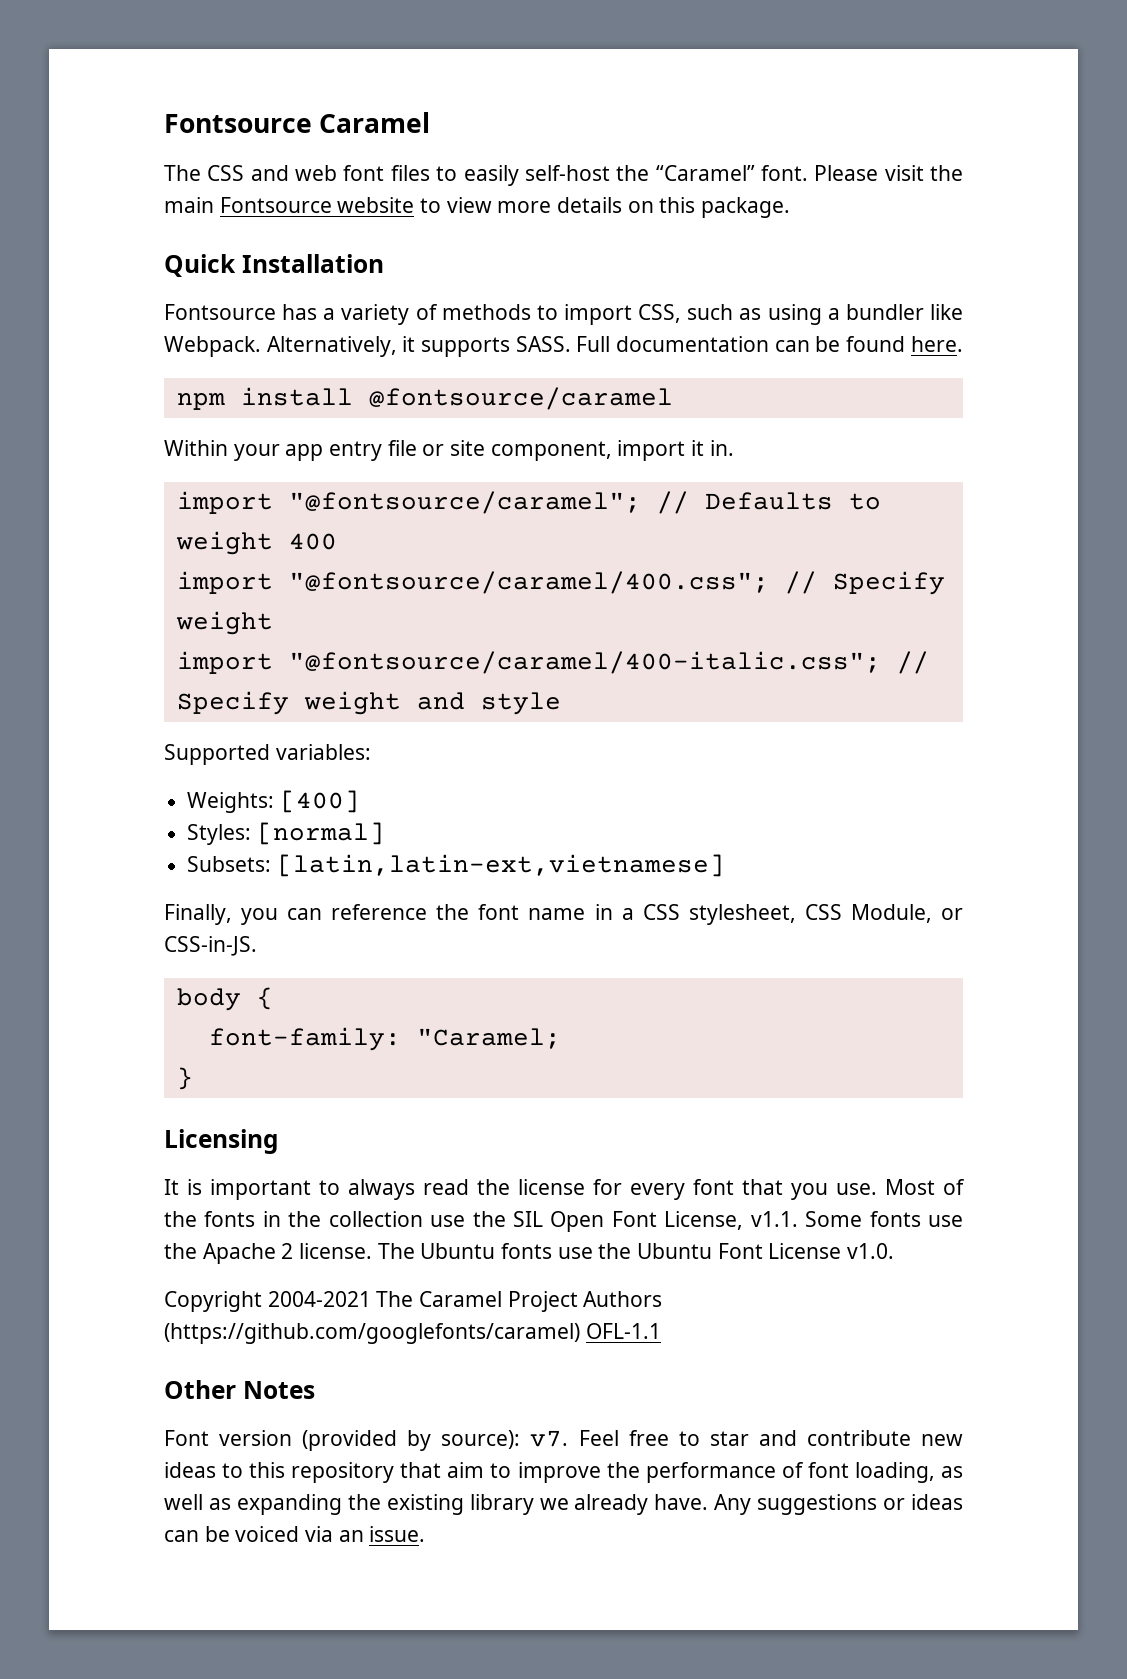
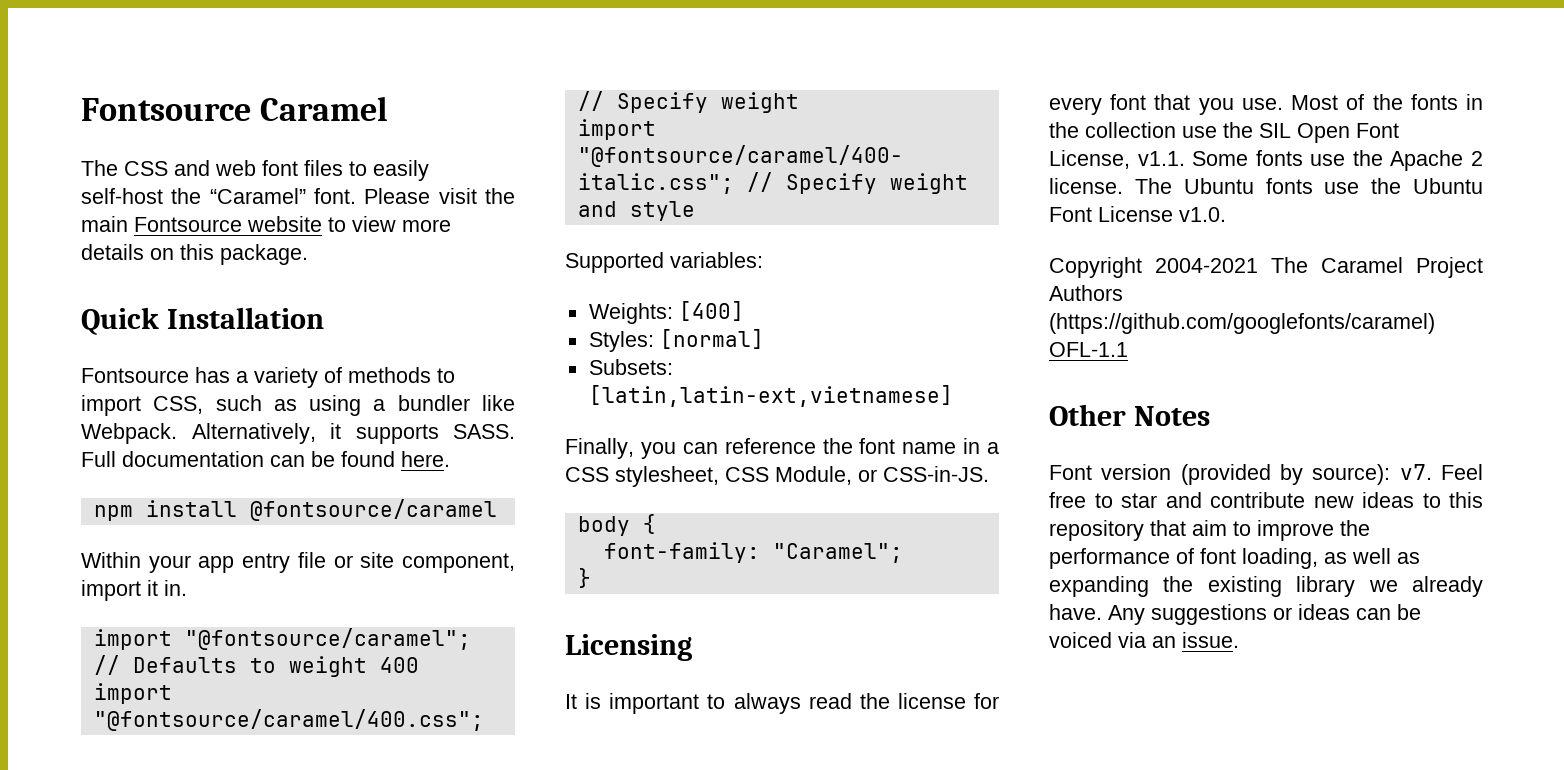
- font-family: "Caramel;
+ font-family: "Caramel";

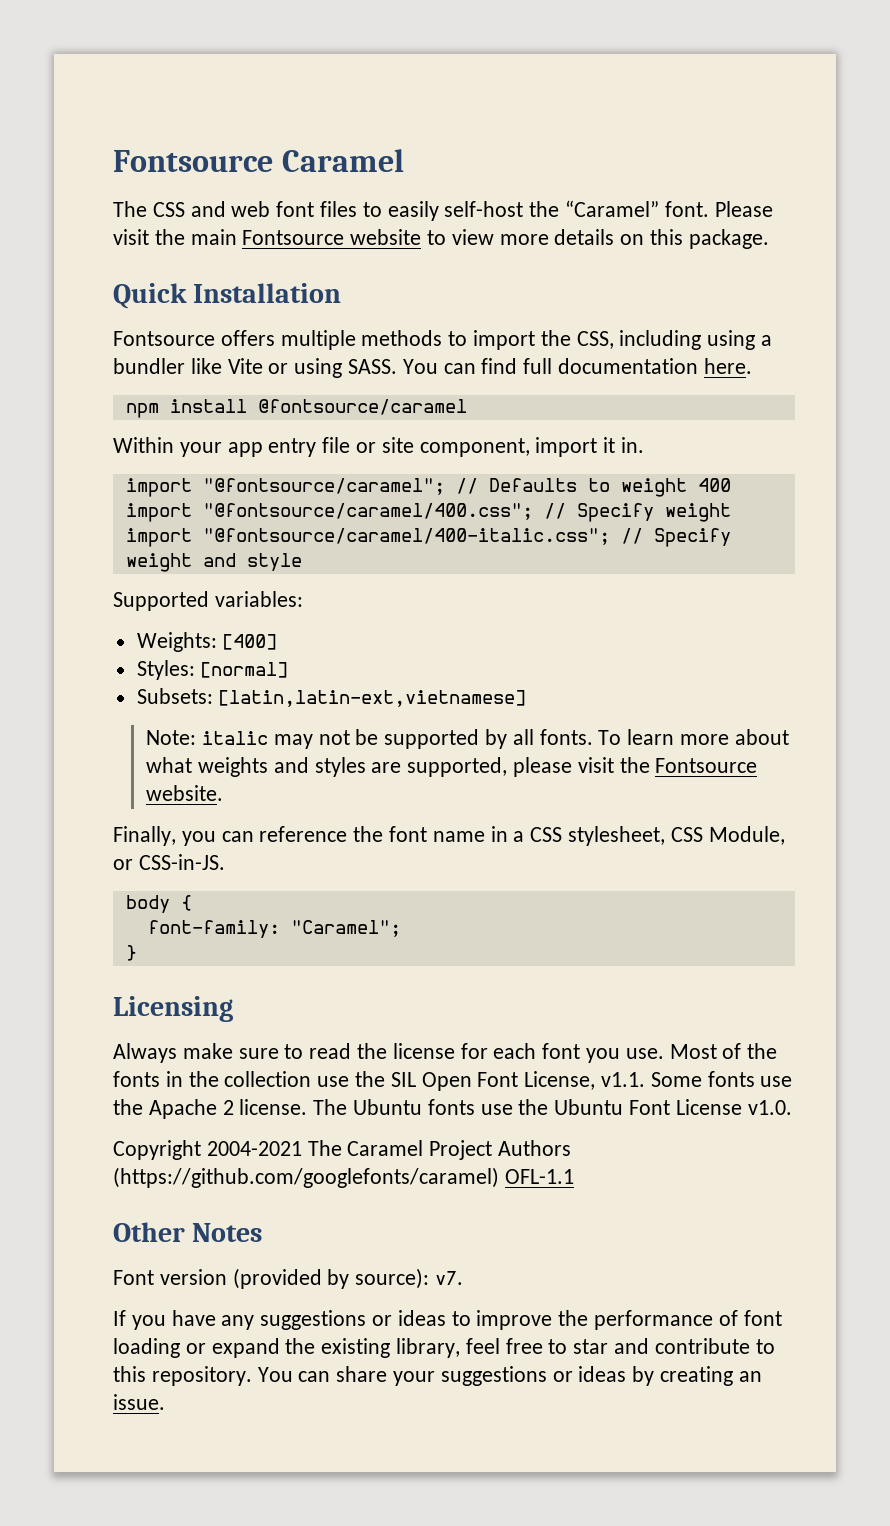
- Fontsource has a variety of methods to import CSS, such as using a bundler like Webpack. Alternatively, it supports SASS. Full documentation can be found here.
+ Fontsource offers multiple methods to import the CSS, including using a bundler like Vite or using SASS. You can find full documentation here.
+ Note: italic may not be supported by all fonts. To learn more about what weights and styles are supported, please visit the Fontsource website.
- It is important to always read the license for every font that you use.
+ Always make sure to read the license for each font you use.
- Font version (provided by source): v7. Feel free to star and contribute new ideas to this repository that aim to improve the performance of font loading, as well as expanding the existing library we already have. Any suggestions or ideas can be voiced via an issue.
+ Font version (provided by source): v7.
+ If you have any suggestions or ideas to improve the performance of font loading or expand the existing library, feel free to star and contribute to this repository. You can share your suggestions or ideas by creating an issue.

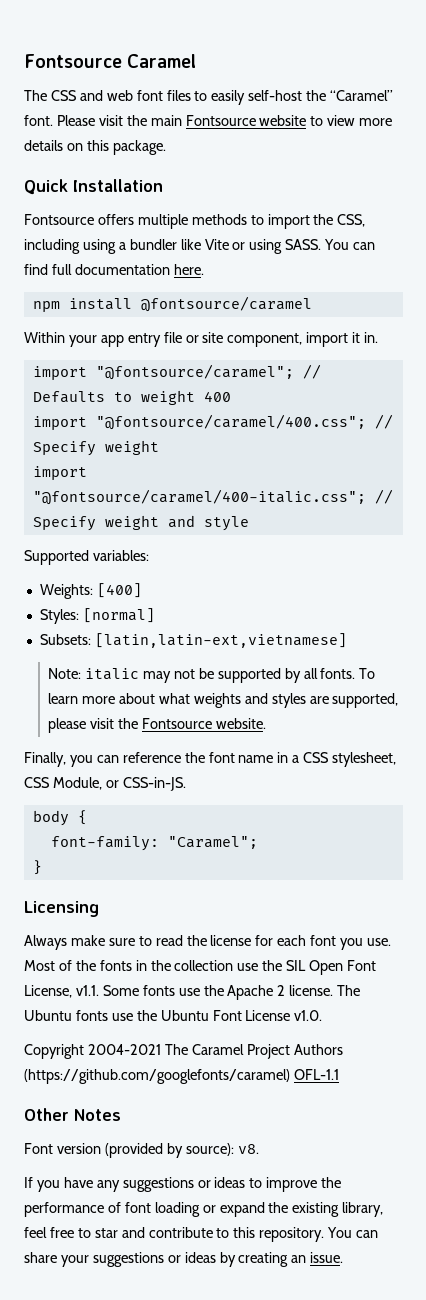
- Font version (provided by source): v7.
+ Font version (provided by source): v8.

